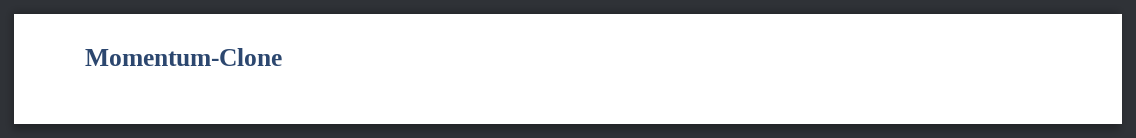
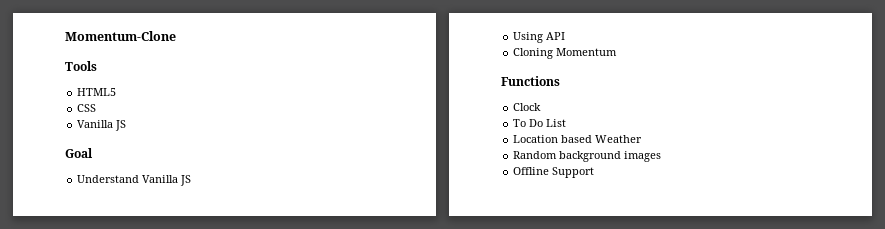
+ Tools
+ HTML5
+ CSS
+ Vanilla JS
+ Goal
+ Understand Vanilla JS
+ Using API
+ Cloning Momentum
+ Functions
+ Clock
+ To Do List
+ Location based Weather
+ Random background images
+ Offline Support

